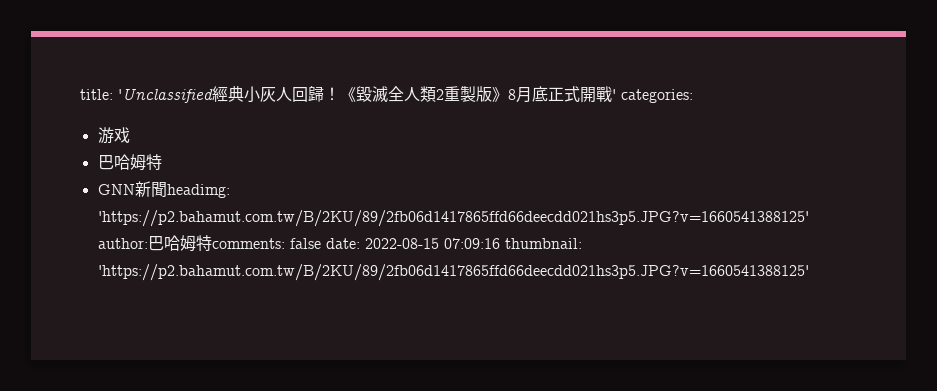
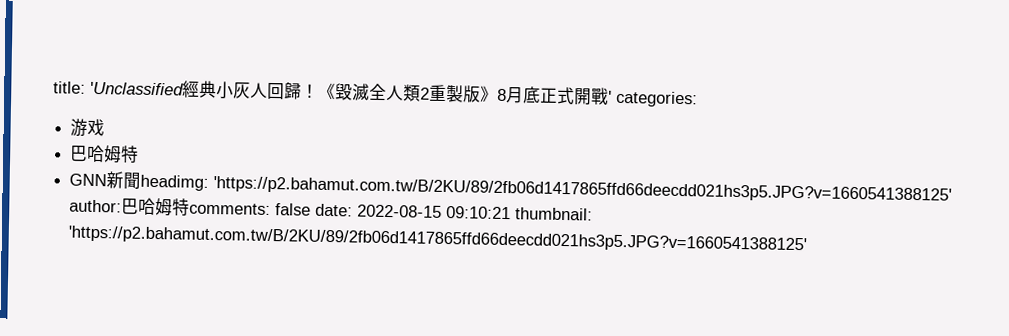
- GNN新聞headimg: 'https://p2.bahamut.com.tw/B/2KU/89/2fb06d1417865ffd66deecdd021hs3p5.JPG?v=1660541388125' author:巴哈姆特comments: false date: 2022-08-15 07:09:16 thumbnail: 'https://p2.bahamut.com.tw/B/2KU/89/2fb06d1417865ffd66deecdd021hs3p5.JPG?v=1660541388125'
+ GNN新聞headimg: 'https://p2.bahamut.com.tw/B/2KU/89/2fb06d1417865ffd66deecdd021hs3p5.JPG?v=1660541388125' author:巴哈姆特comments: false date: 2022-08-15 09:10:21 thumbnail: 'https://p2.bahamut.com.tw/B/2KU/89/2fb06d1417865ffd66deecdd021hs3p5.JPG?v=1660541388125'

